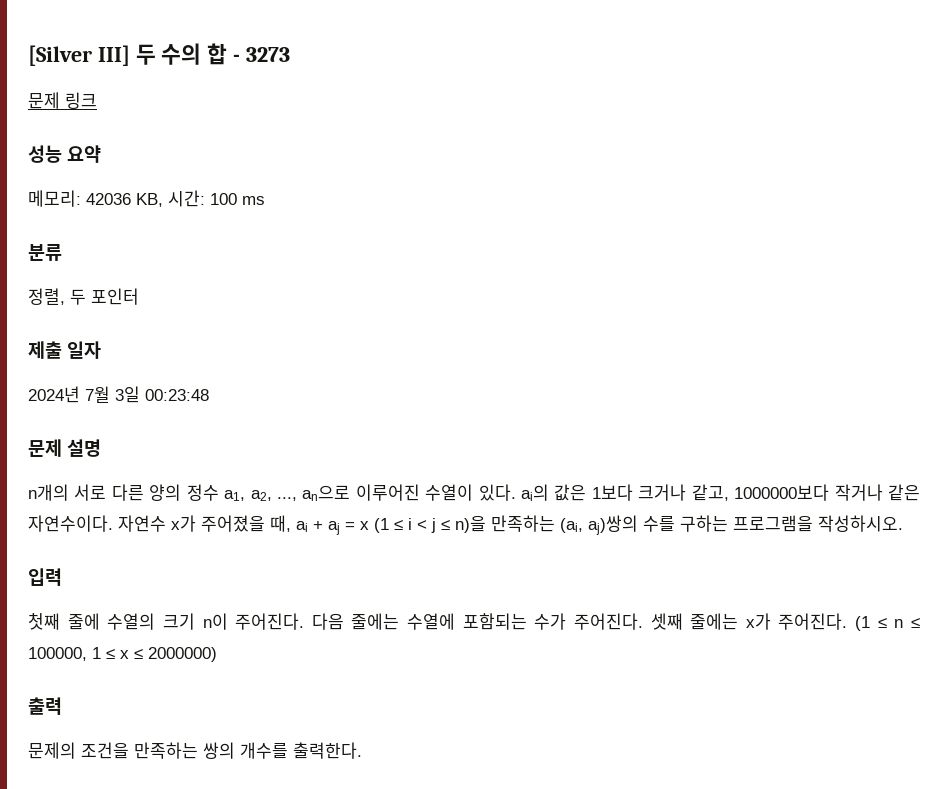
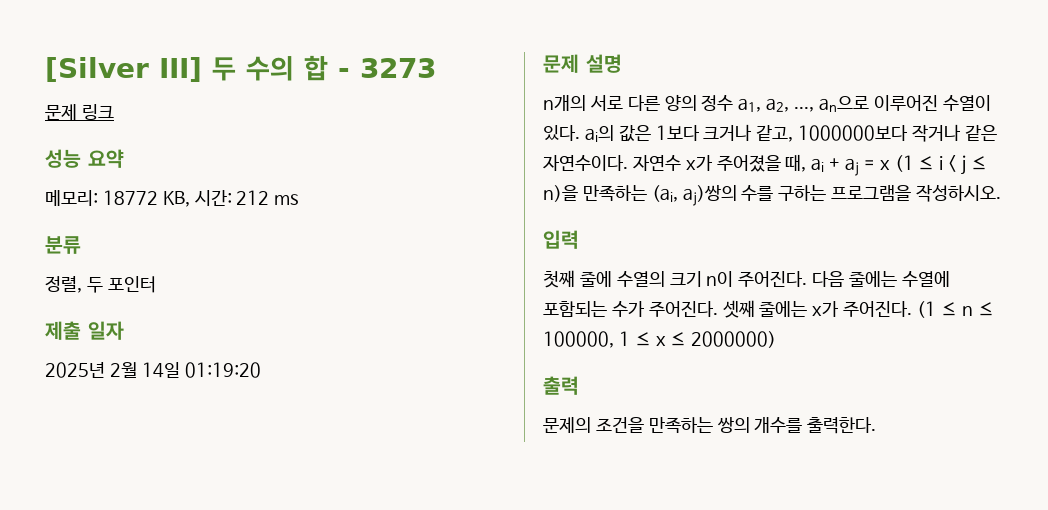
- 메모리: 42036 KB, 시간: 100 ms
+ 메모리: 18772 KB, 시간: 212 ms
- 2024년 7월 3일 00:23:48
+ 2025년 2월 14일 01:19:20

